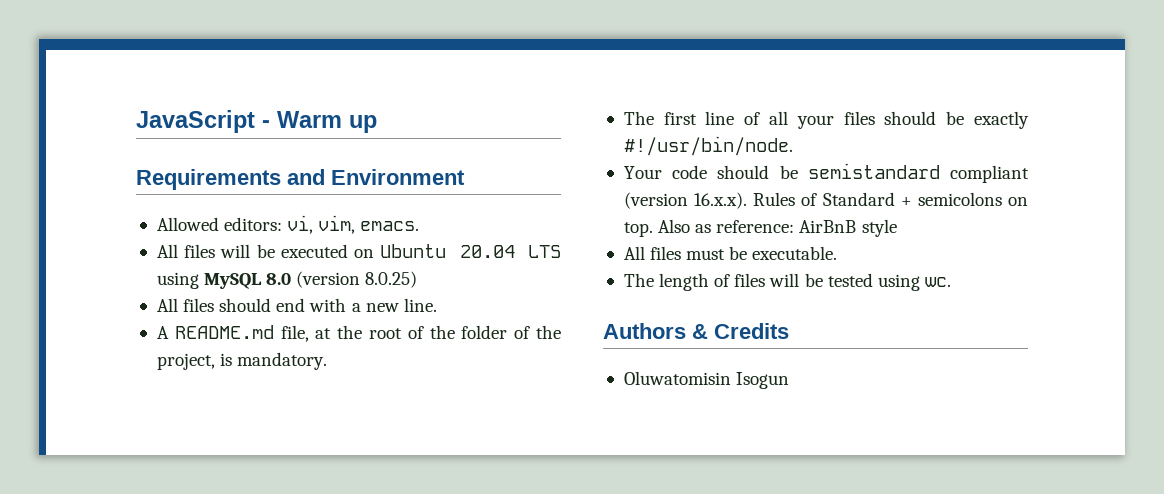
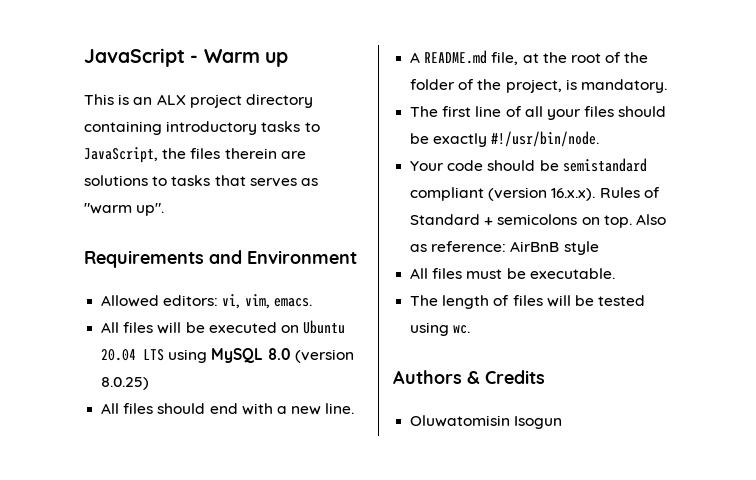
+ This is an ALX project directory containing introductory tasks to JavaScript, the files therein are solutions to tasks that serves as "warm up".

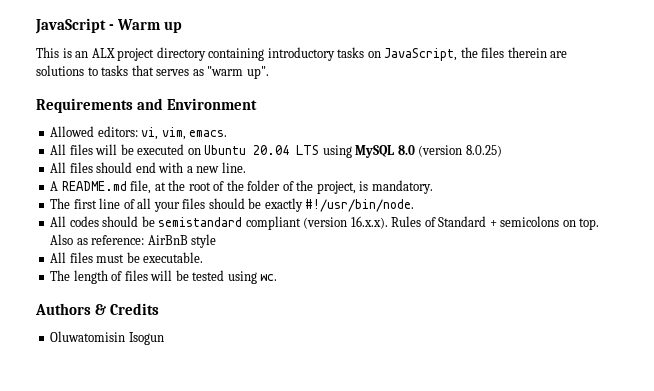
- This is an ALX project directory containing introductory tasks to JavaScript, the files therein are solutions to tasks that serves as "warm up".
+ This is an ALX project directory containing introductory tasks on JavaScript, the files therein are solutions to tasks that serves as "warm up".
- Your code should be semistandard compliant (version 16.x.x). Rules of Standard + semicolons on top.
+ All codes should be semistandard compliant (version 16.x.x). Rules of Standard + semicolons on top.

